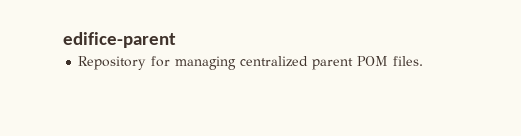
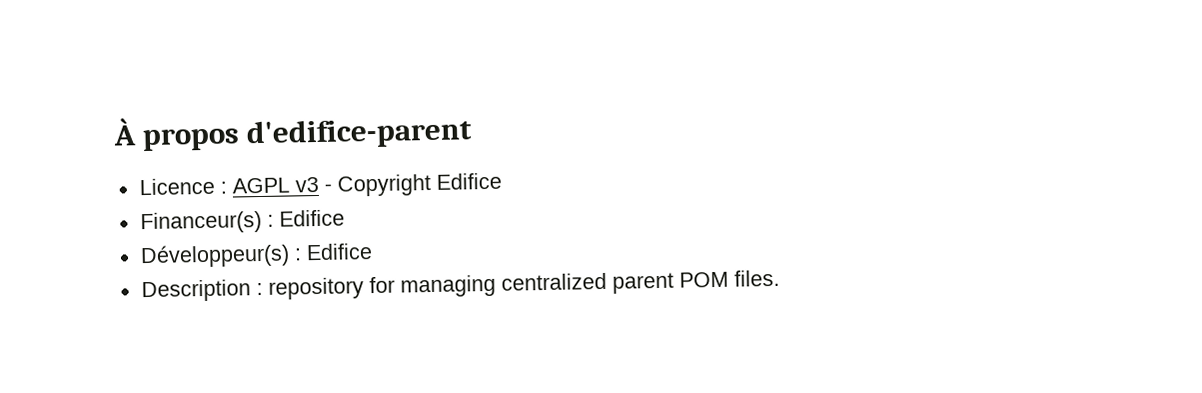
- edifice-parent
- Repository for managing centralized parent POM files.
+ À propos d'edifice-parent
+ Licence : AGPL v3 - Copyright Edifice
+ Financeur(s) : Edifice
+ Développeur(s) : Edifice
+ Description : repository for managing centralized parent POM files.

